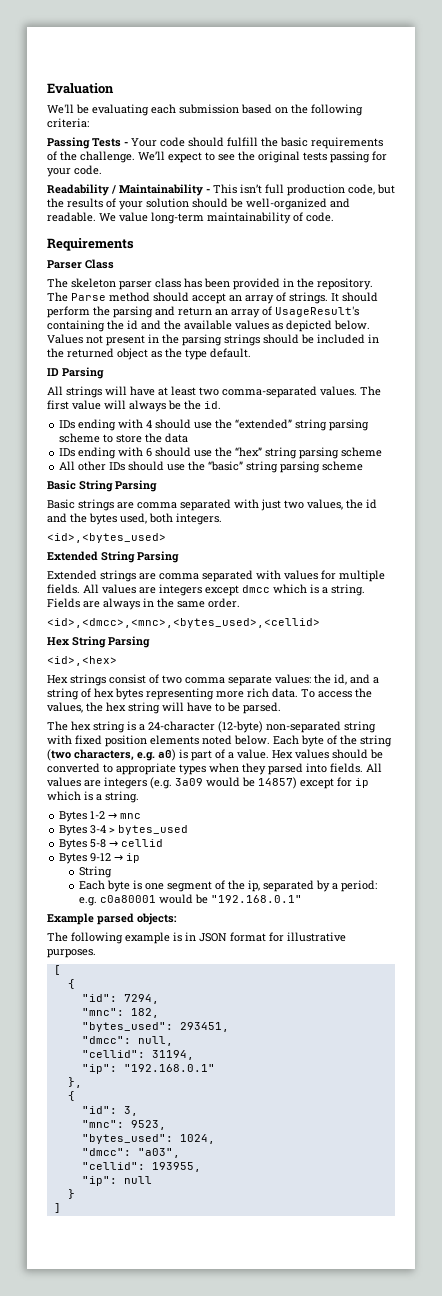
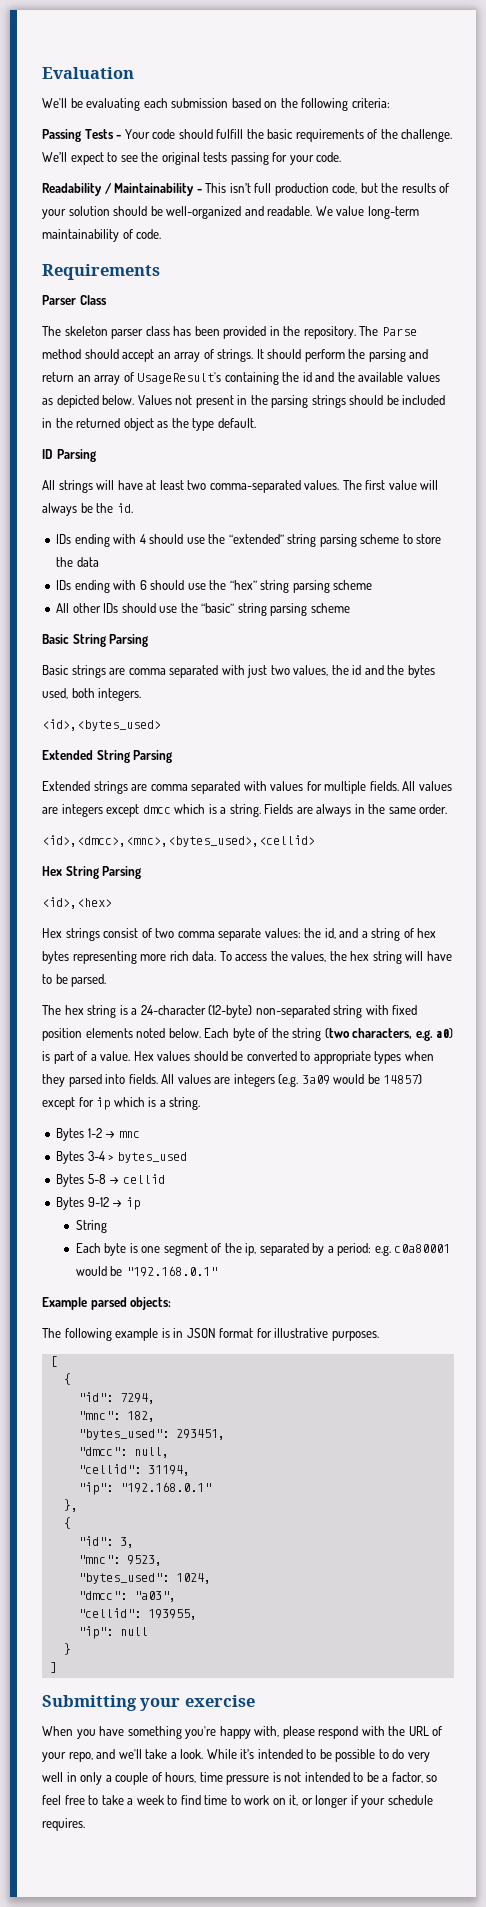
+ Submitting your exercise
+ When you have something you're happy with, please respond with the URL of your repo, and we'll take a look. While it’s intended to be possible to do very well in only a couple of hours, time pressure is not intended to be a factor, so feel free to take a week to find time to work on it, or longer if your schedule requires.

